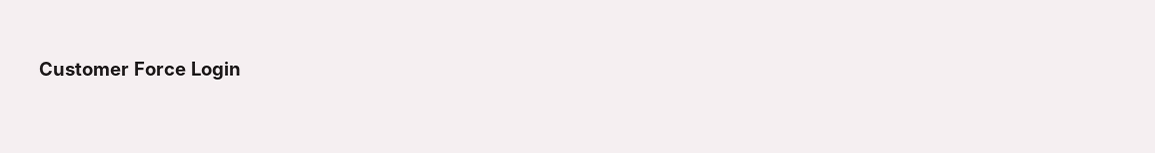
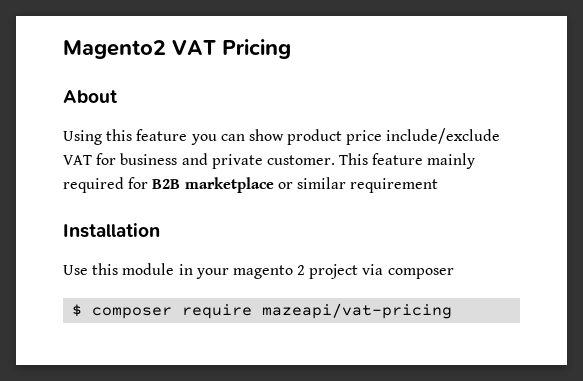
- Customer Force Login
+ Magento2 VAT Pricing
+ About
+ Using this feature you can show product price include/exclude VAT for business and private customer. This feature mainly required for B2B marketplace or similar requirement
+ Installation
+ Use this module in your magento 2 project via composer
+ $ composer require mazeapi/vat-pricing

